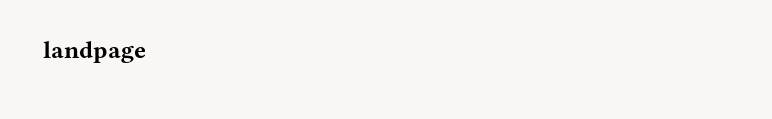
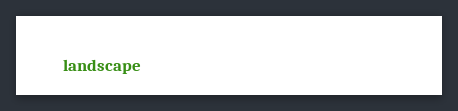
- landpage
+ landscape

